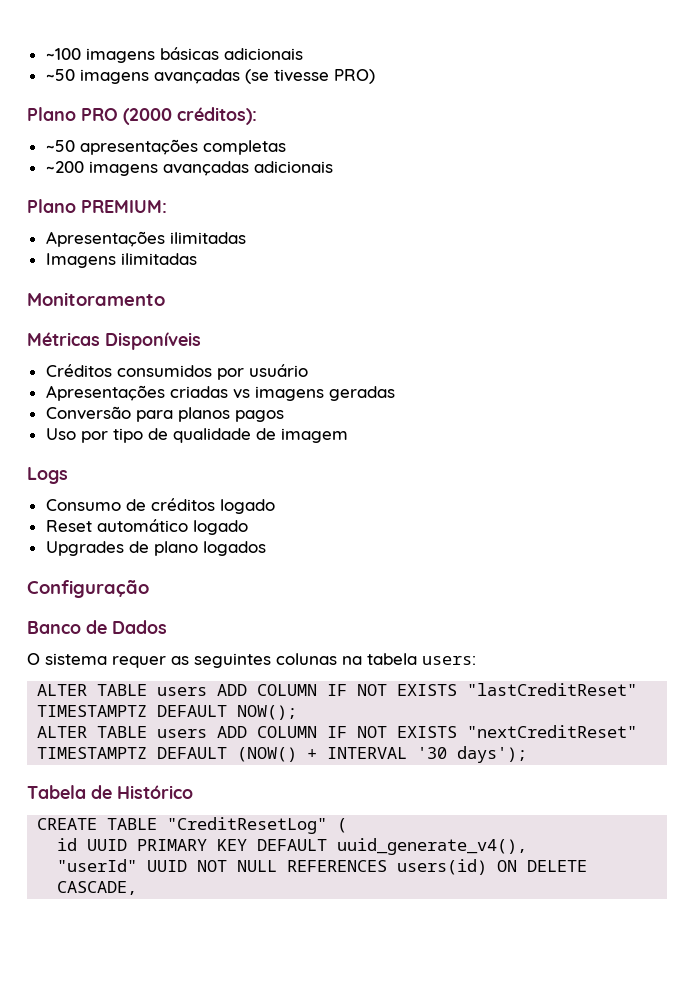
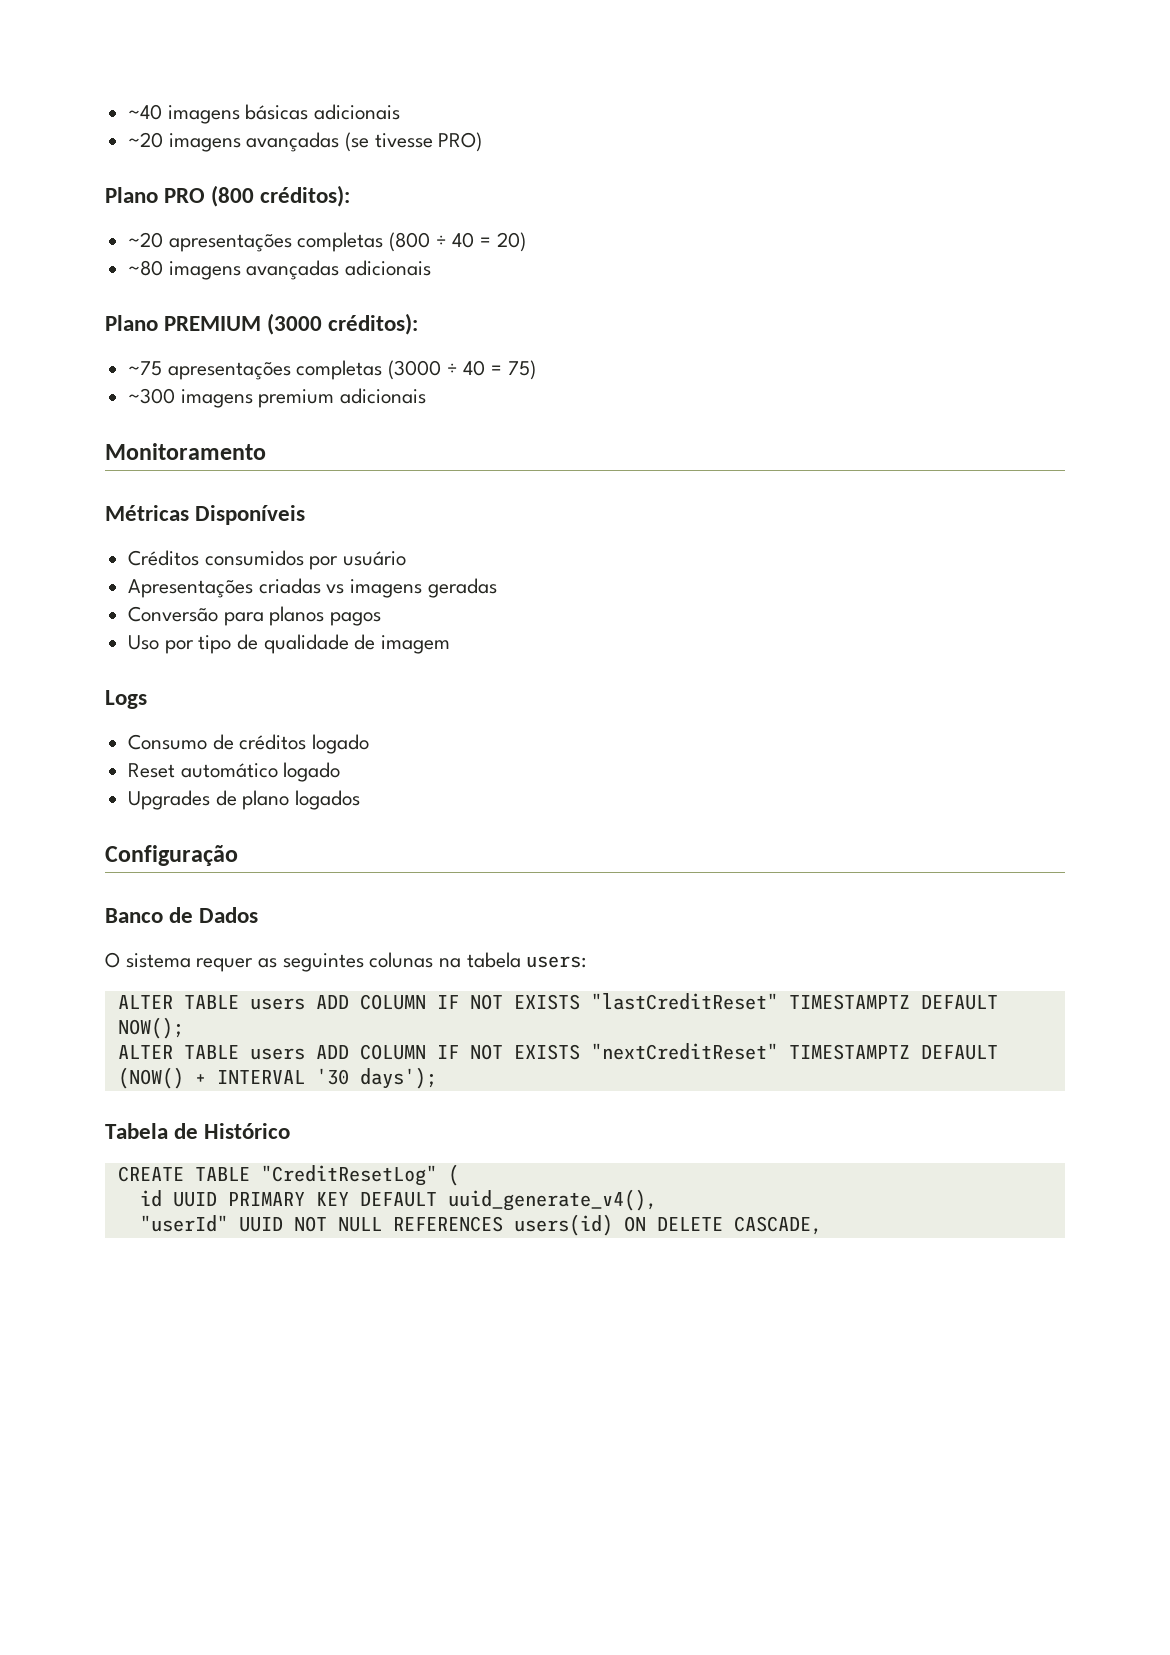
- ~100 imagens básicas adicionais
+ ~40 imagens básicas adicionais
- ~50 imagens avançadas (se tivesse PRO)
+ ~20 imagens avançadas (se tivesse PRO)
- Plano PRO (2000 créditos):
- ~50 apresentações completas
- ~200 imagens avançadas adicionais
- Plano PREMIUM:
- Apresentações ilimitadas
- Imagens ilimitadas
+ Plano PRO (800 créditos):
+ ~20 apresentações completas (800 ÷ 40 = 20)
+ ~80 imagens avançadas adicionais
+ Plano PREMIUM (3000 créditos):
+ ~75 apresentações completas (3000 ÷ 40 = 75)
+ ~300 imagens premium adicionais

